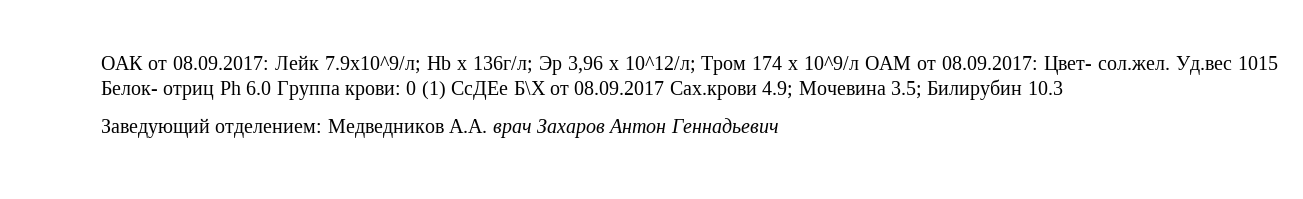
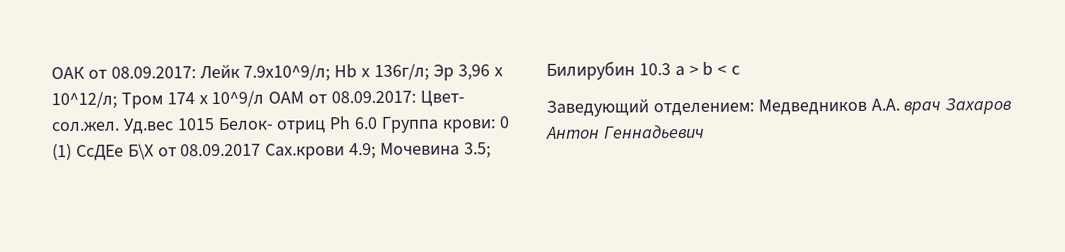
- ОАК от 08.09.2017: Лейк 7.9х10^9/л; Hb х 136г/л; Эр 3,96 х 10^12/л; Тром 174 х 10^9/л ОАМ от 08.09.2017: Цвет- сол.жел. Уд.вес 1015 Белок- отриц Рh 6.0 Группа крови: 0 (1) СсДЕе Б\Х от 08.09.2017 Сах.крови 4.9; Мочевина 3.5; Билирубин 10.3
+ ОАК от 08.09.2017: Лейк 7.9х10^9/л; Hb х 136г/л; Эр 3,96 х 10^12/л; Тром 174 х 10^9/л ОАМ от 08.09.2017: Цвет- сол.жел. Уд.вес 1015 Белок- отриц Рh 6.0 Группа крови: 0 (1) СсДЕе Б\Х от 08.09.2017 Сах.крови 4.9; Мочевина 3.5; Билирубин 10.3 a > b < c

